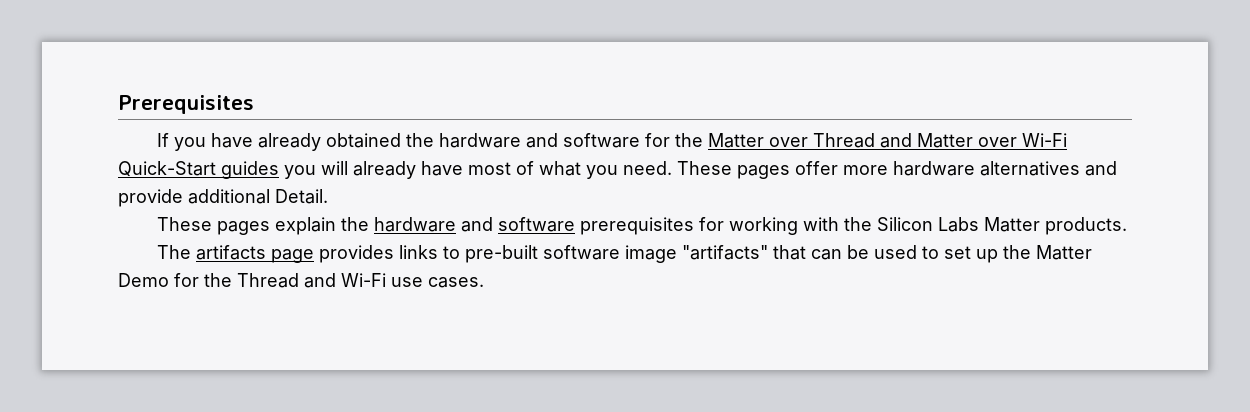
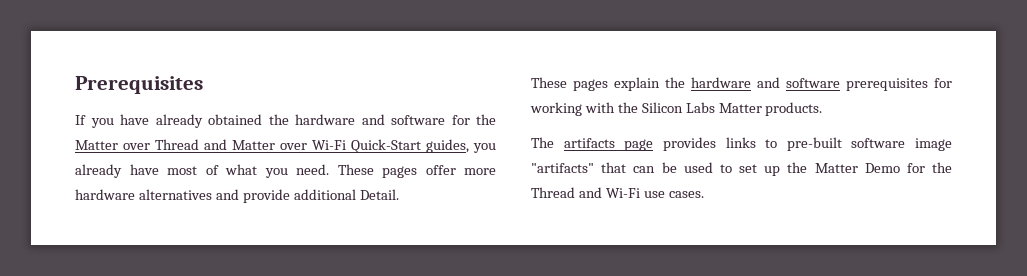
- If you have already obtained the hardware and software for the Matter over Thread and Matter over Wi-Fi Quick-Start guides you will already have most of what you need.
+ If you have already obtained the hardware and software for the Matter over Thread and Matter over Wi-Fi Quick-Start guides, you already have most of what you need.

